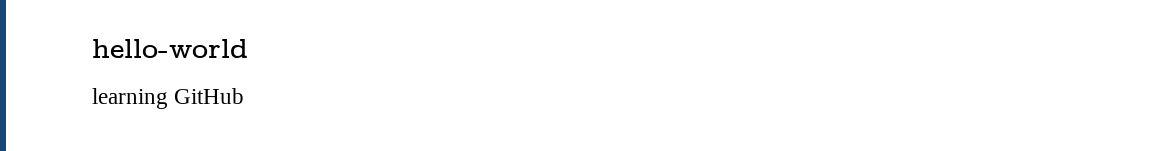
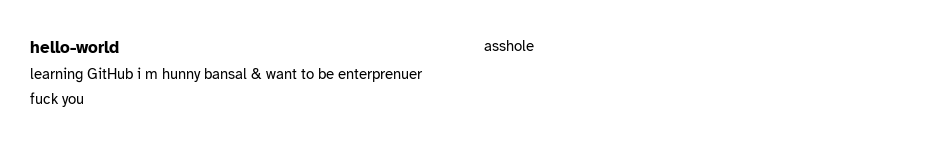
- learning GitHub
+ learning GitHub i m hunny bansal & want to be enterprenuer
+ fuck you
+ asshole

